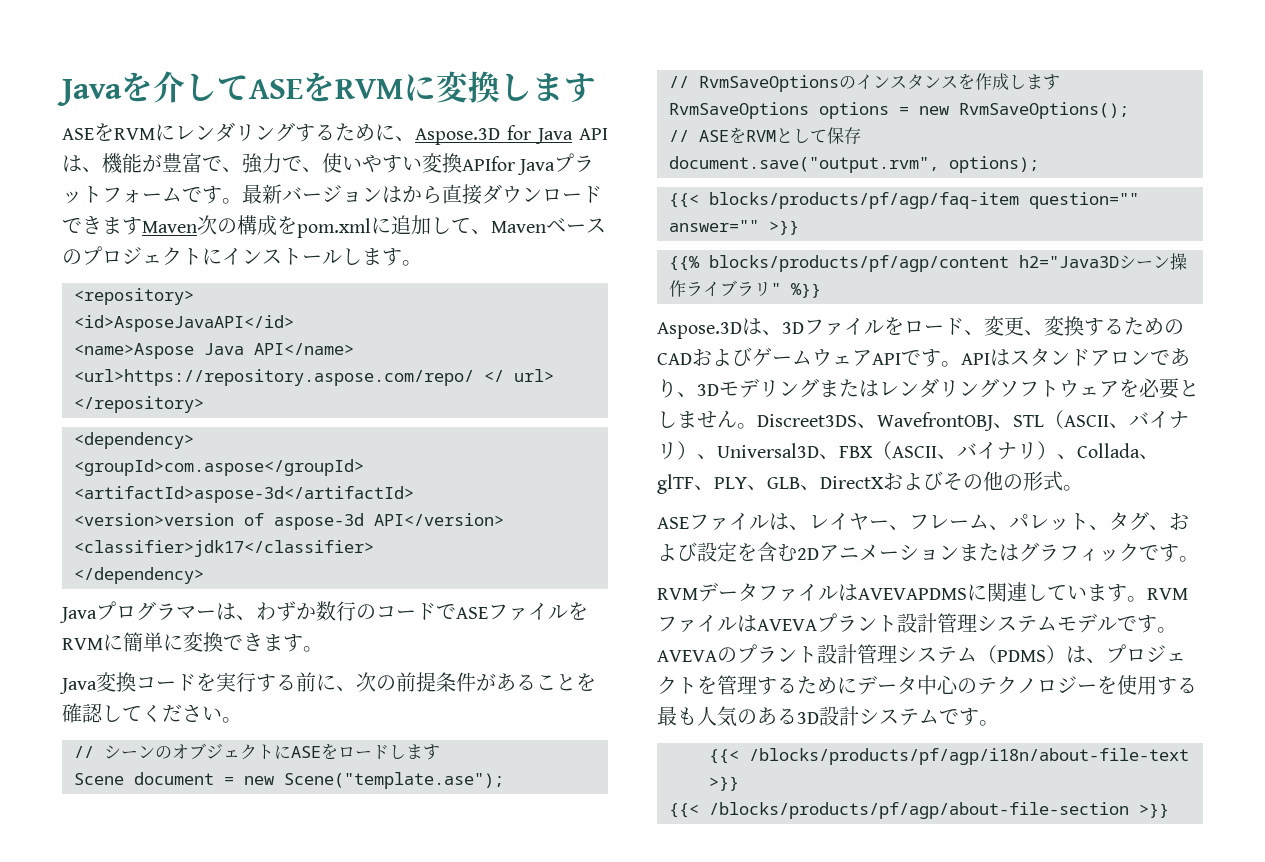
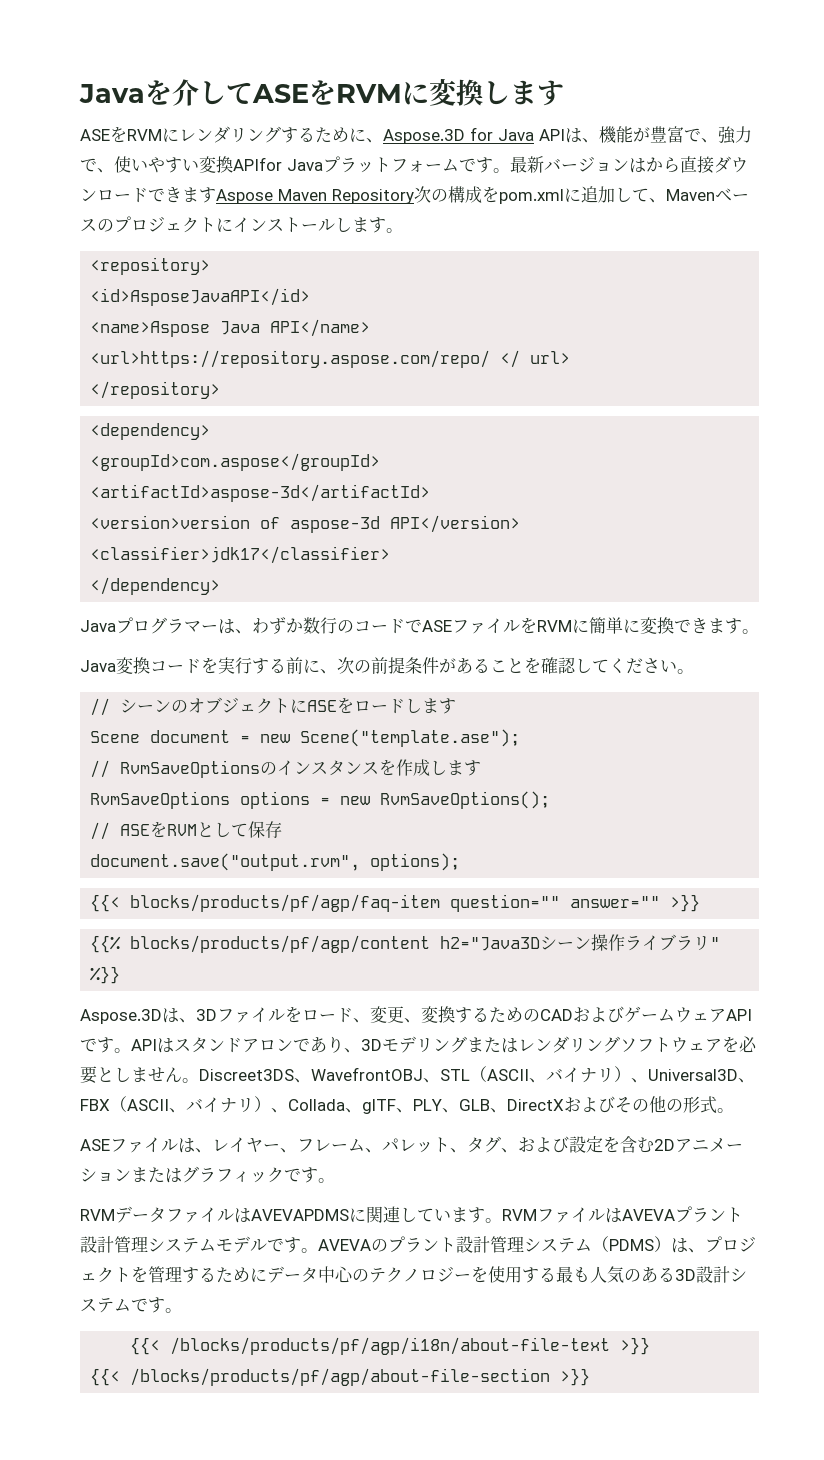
- 最新バージョンはから直接ダウンロードできますMaven次の構成をpom.xmlに追加して、Mavenベースのプロジェクトにインストールします。
+ 最新バージョンはから直接ダウンロードできますAspose Maven Repository次の構成をpom.xmlに追加して、Mavenベースのプロジェクトにインストールします。

